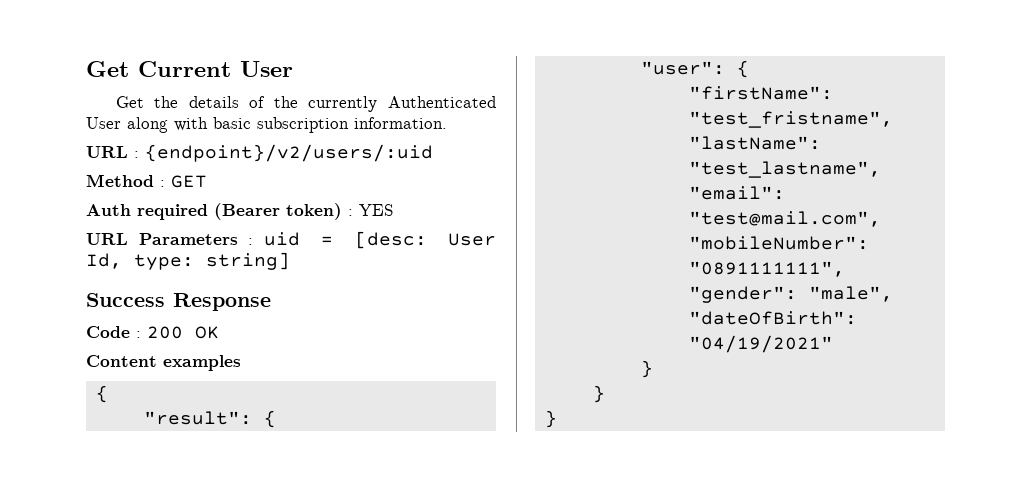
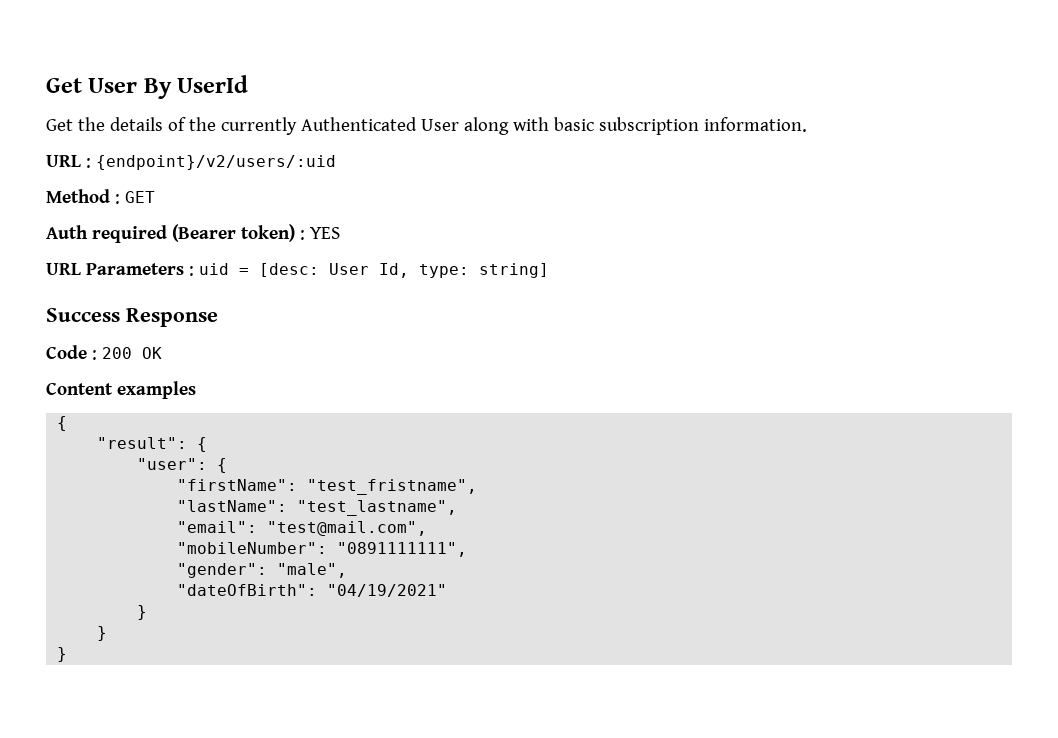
- Get Current User
+ Get User By UserId

